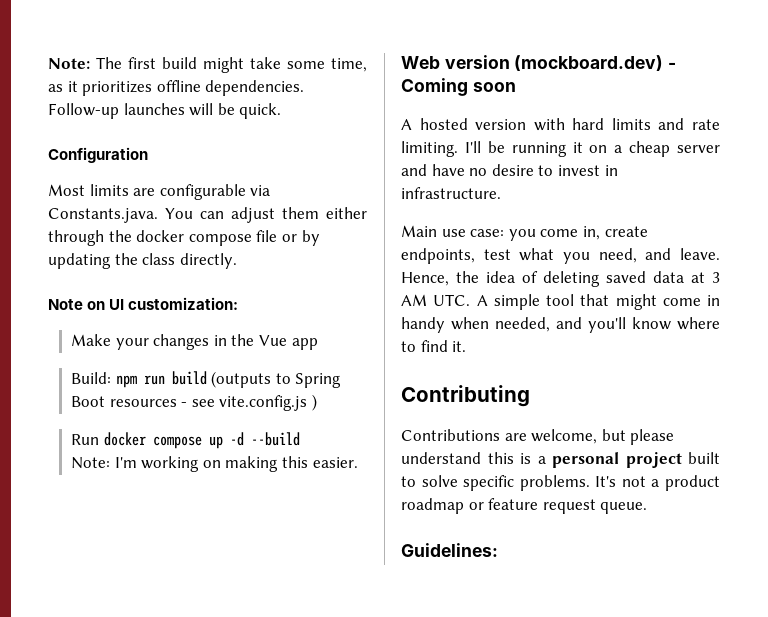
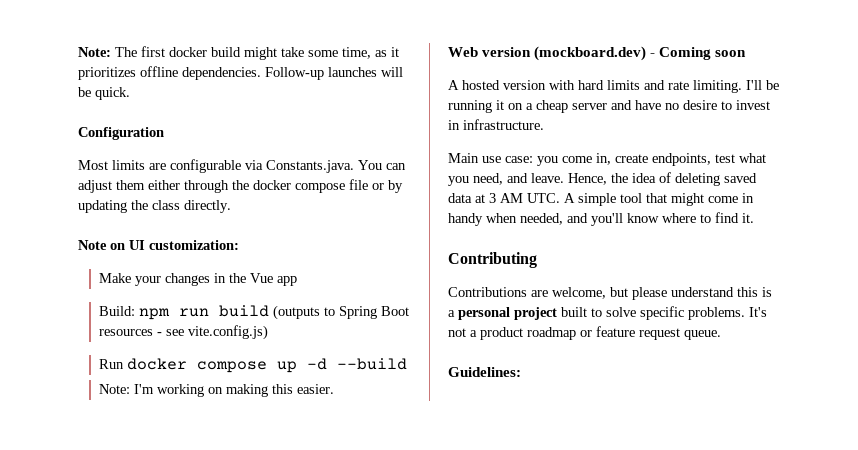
- Note: The first build might take some time, as it prioritizes offline dependencies.
+ Note: The first docker build might take some time, as it prioritizes offline dependencies.
- Build: npm run build (outputs to Spring Boot resources - see vite.config.js )
+ Build: npm run build (outputs to Spring Boot resources - see vite.config.js)

